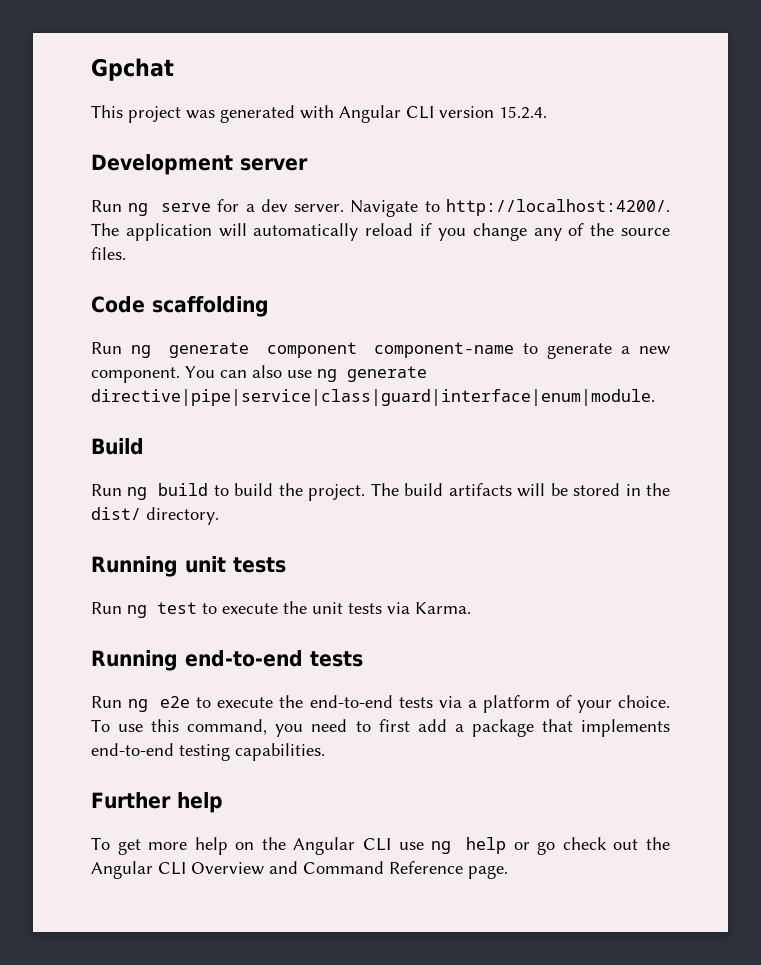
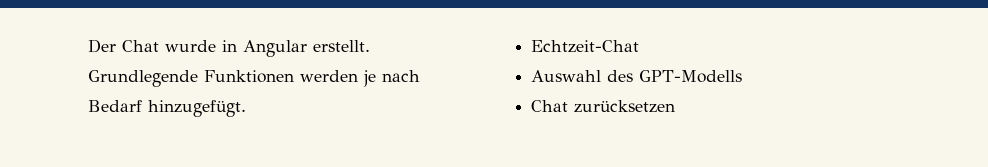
- Gpchat
- This project was generated with Angular CLI version 15.2.4.
- Development server
- Run ng serve for a dev server. Navigate to http://localhost:4200/. The application will automatically reload if you change any of the source files.
- Code scaffolding
- Run ng generate component component-name to generate a new component. You can also use ng generate directive|pipe|service|class|guard|interface|enum|module.
- Build
- Run ng build to build the project. The build artifacts will be stored in the dist/ directory.
- Running unit tests
- Run ng test to execute the unit tests via Karma.
- Running end-to-end tests
- Run ng e2e to execute the end-to-end tests via a platform of your choice. To use this command, you need to first add a package that implements end-to-end testing capabilities.
- Further help
- To get more help on the Angular CLI use ng help or go check out the Angular CLI Overview and Command Reference page.
+ Der Chat wurde in Angular erstellt. Grundlegende Funktionen werden je nach Bedarf hinzugefügt.
+ Echtzeit-Chat
+ Auswahl des GPT-Modells
+ Chat zurücksetzen

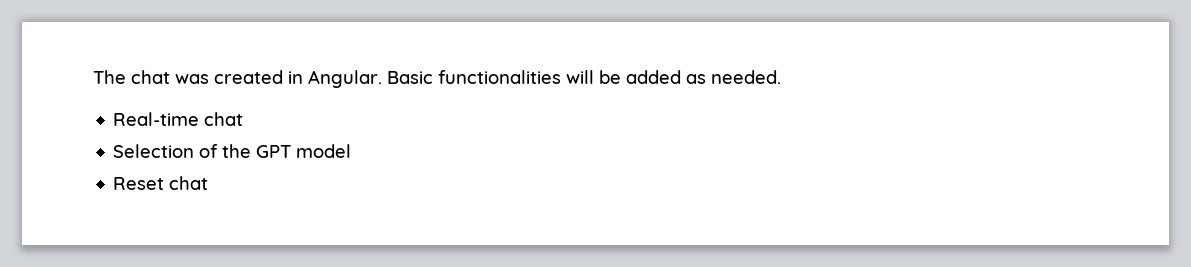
- Der Chat wurde in Angular erstellt. Grundlegende Funktionen werden je nach Bedarf hinzugefügt.
- Echtzeit-Chat
- Auswahl des GPT-Modells
- Chat zurücksetzen
+ The chat was created in Angular. Basic functionalities will be added as needed.
+ Real-time chat
+ Selection of the GPT model
+ Reset chat

